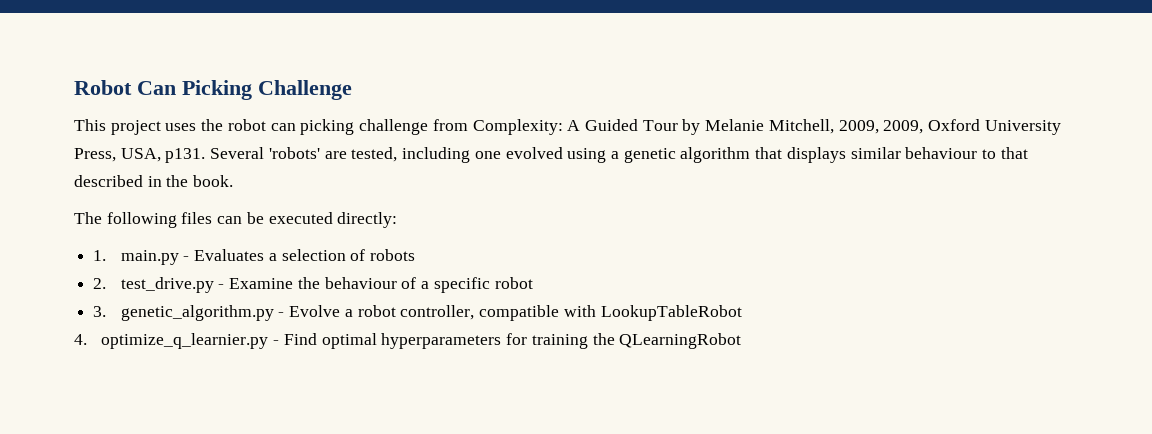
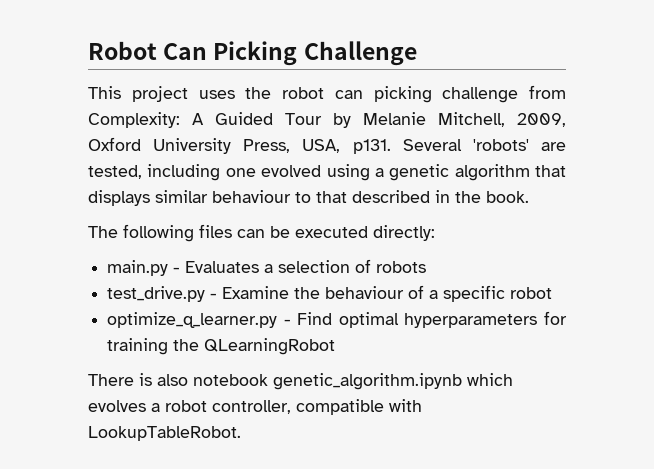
- This project uses the robot can picking challenge from Complexity: A Guided Tour by Melanie Mitchell, 2009, 2009, Oxford University Press, USA, p131.
+ This project uses the robot can picking challenge from Complexity: A Guided Tour by Melanie Mitchell, 2009, Oxford University Press, USA, p131.
- 1. main.py - Evaluates a selection of robots
+ main.py - Evaluates a selection of robots
- 2. test_drive.py - Examine the behaviour of a specific robot
+ test_drive.py - Examine the behaviour of a specific robot
- 3. genetic_algorithm.py - Evolve a robot controller, compatible with LookupTableRobot
- 4. optimize_q_learnier.py - Find optimal hyperparameters for training the QLearningRobot
+ optimize_q_learner.py - Find optimal hyperparameters for training the QLearningRobot
+ There is also notebook genetic_algorithm.ipynb which evolves a robot controller, compatible with LookupTableRobot.

